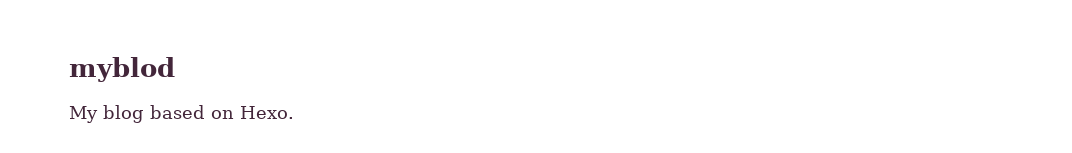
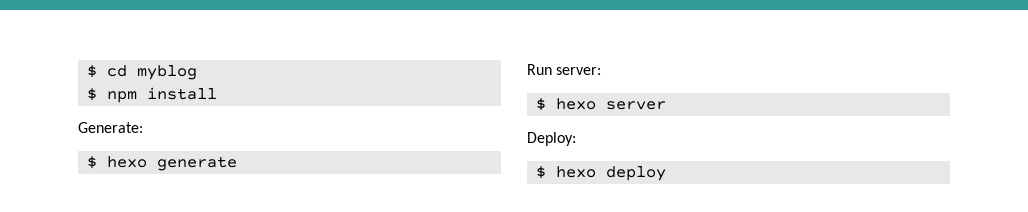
- myblod
- My blog based on Hexo.
+ $ cd myblog
+ $ npm install
+ Generate:
+ $ hexo generate
+ Run server:
+ $ hexo server
+ Deploy:
+ $ hexo deploy

